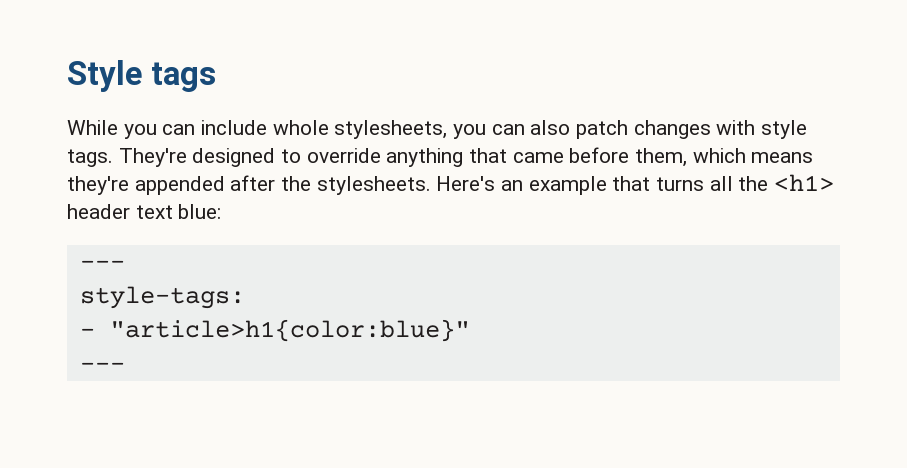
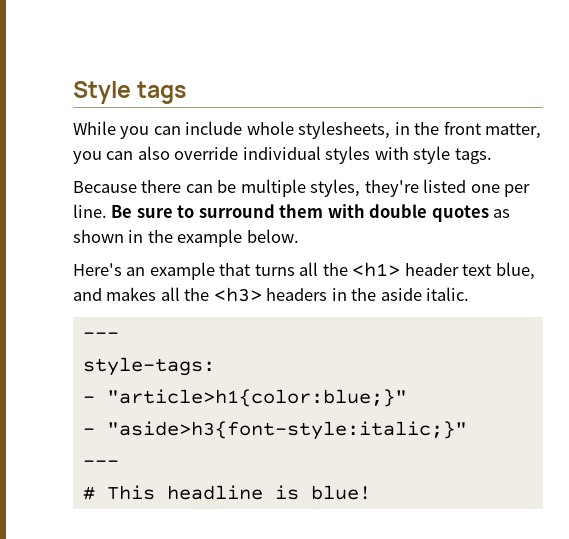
- While you can include whole stylesheets, you can also patch changes with style tags. They're designed to override anything that came before them, which means they're appended after the stylesheets. Here's an example that turns all the <h1> header text blue:
+ While you can include whole stylesheets, in the front matter, you can also override individual styles with style tags.
+ Because there can be multiple styles, they're listed one per line. Be sure to surround them with double quotes as shown in the example below.
+ Here's an example that turns all the <h1> header text blue, and makes all the <h3> headers in the aside italic.
  ---
  style-tags:
- - "article>h1{color:blue}"
+ - "article>h1{color:blue;}"
+ - "aside>h3{font-style:italic;}"
  ---
+ # This headline is blue!

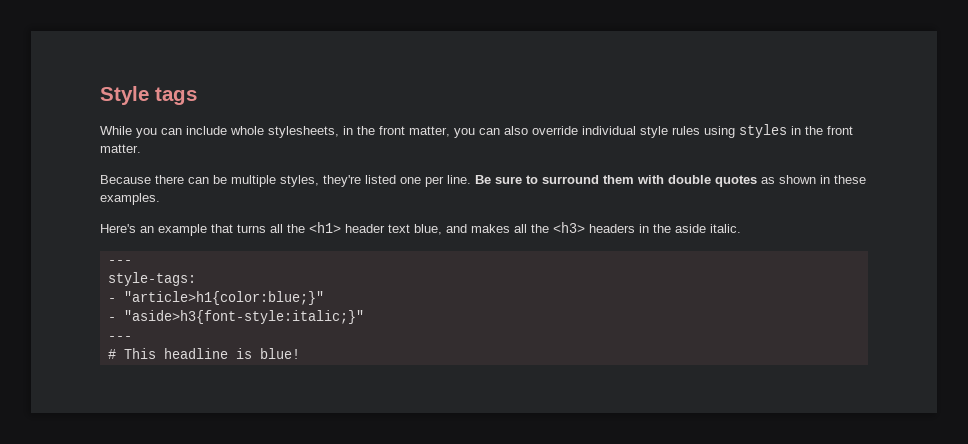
- While you can include whole stylesheets, in the front matter, you can also override individual styles with style tags.
+ While you can include whole stylesheets, in the front matter, you can also override individual style rules using styles in the front matter.
- Be sure to surround them with double quotes as shown in the example below.
+ Be sure to surround them with double quotes as shown in these examples.

